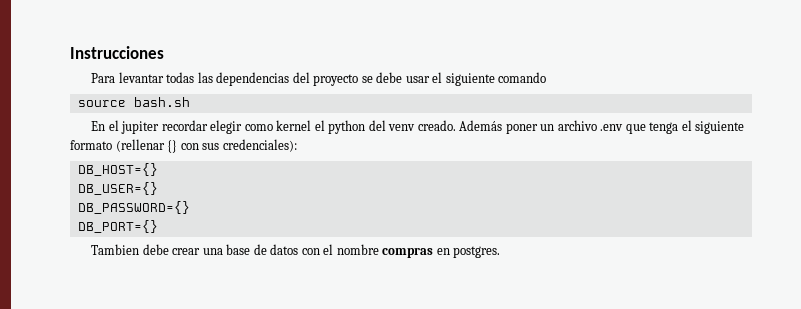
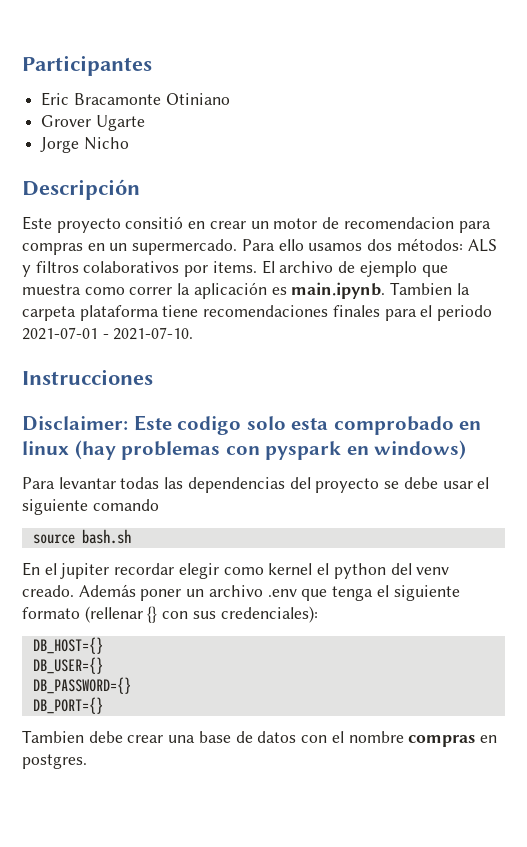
+ Participantes
+ Eric Bracamonte Otiniano
+ Grover Ugarte
+ Jorge Nicho
+ Descripción
+ Este proyecto consitió en crear un motor de recomendacion para compras en un supermercado. Para ello usamos dos métodos: ALS y filtros colaborativos por items. El archivo de ejemplo que muestra como correr la aplicación es main.ipynb. Tambien la carpeta plataforma tiene recomendaciones finales para el periodo 2021-07-01 - 2021-07-10.
  Instrucciones
+ Disclaimer: Este codigo solo esta comprobado en linux (hay problemas con pyspark en windows)

